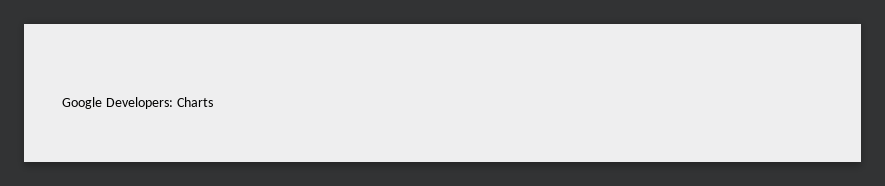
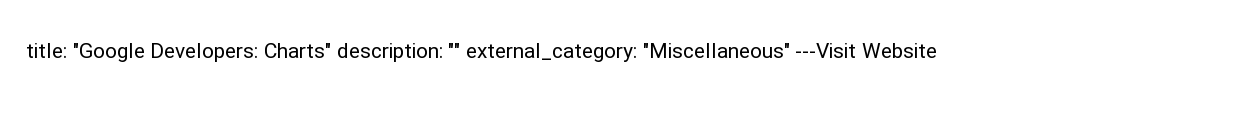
- Google Developers: Charts
+ title: "Google Developers: Charts" description: "" external_category: "Miscellaneous" ---Visit Website

